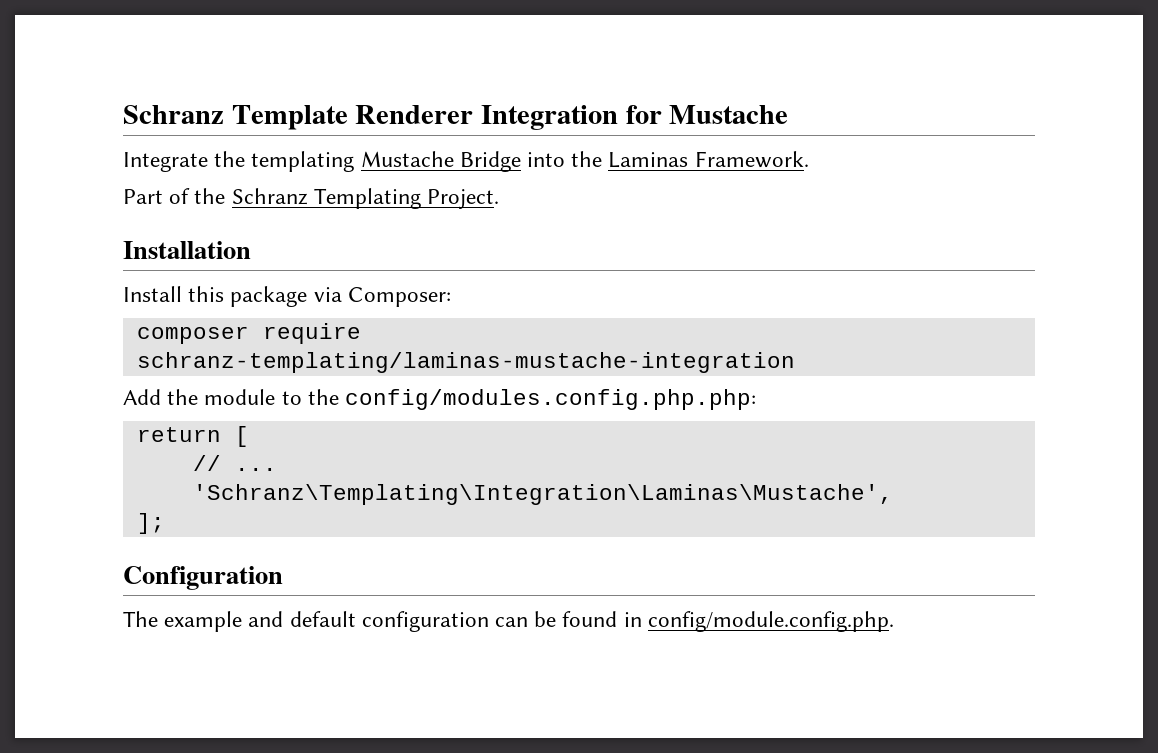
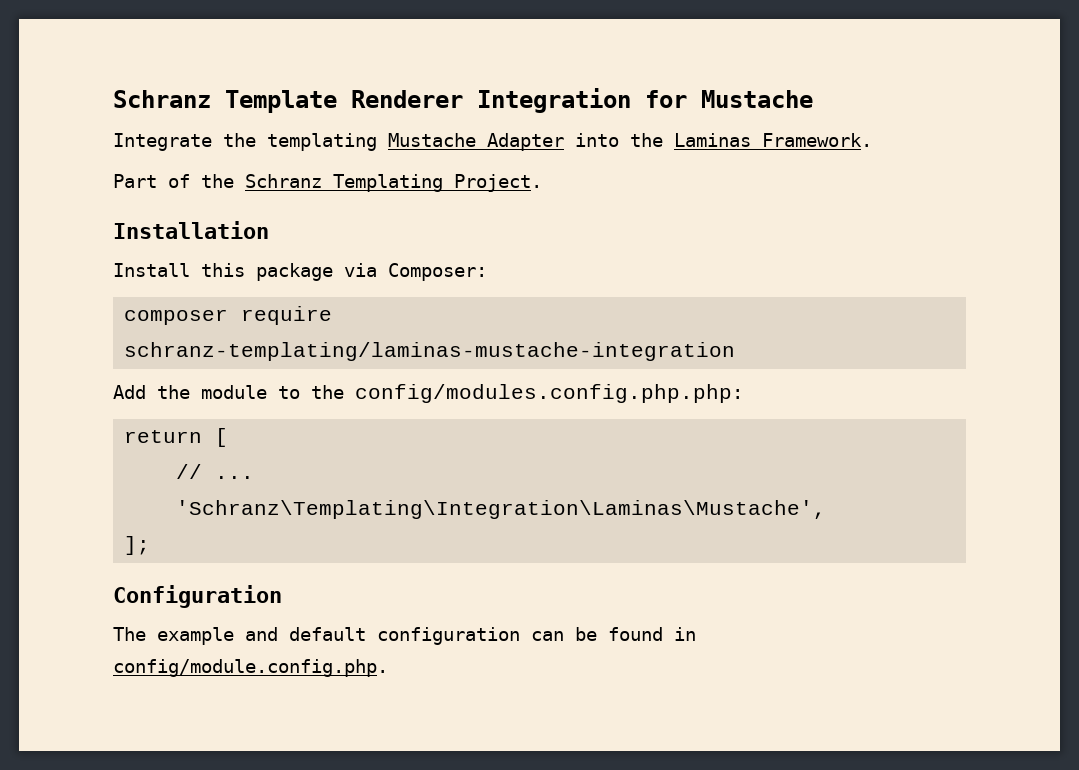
- Integrate the templating Mustache Bridge into the Laminas Framework.
+ Integrate the templating Mustache Adapter into the Laminas Framework.

